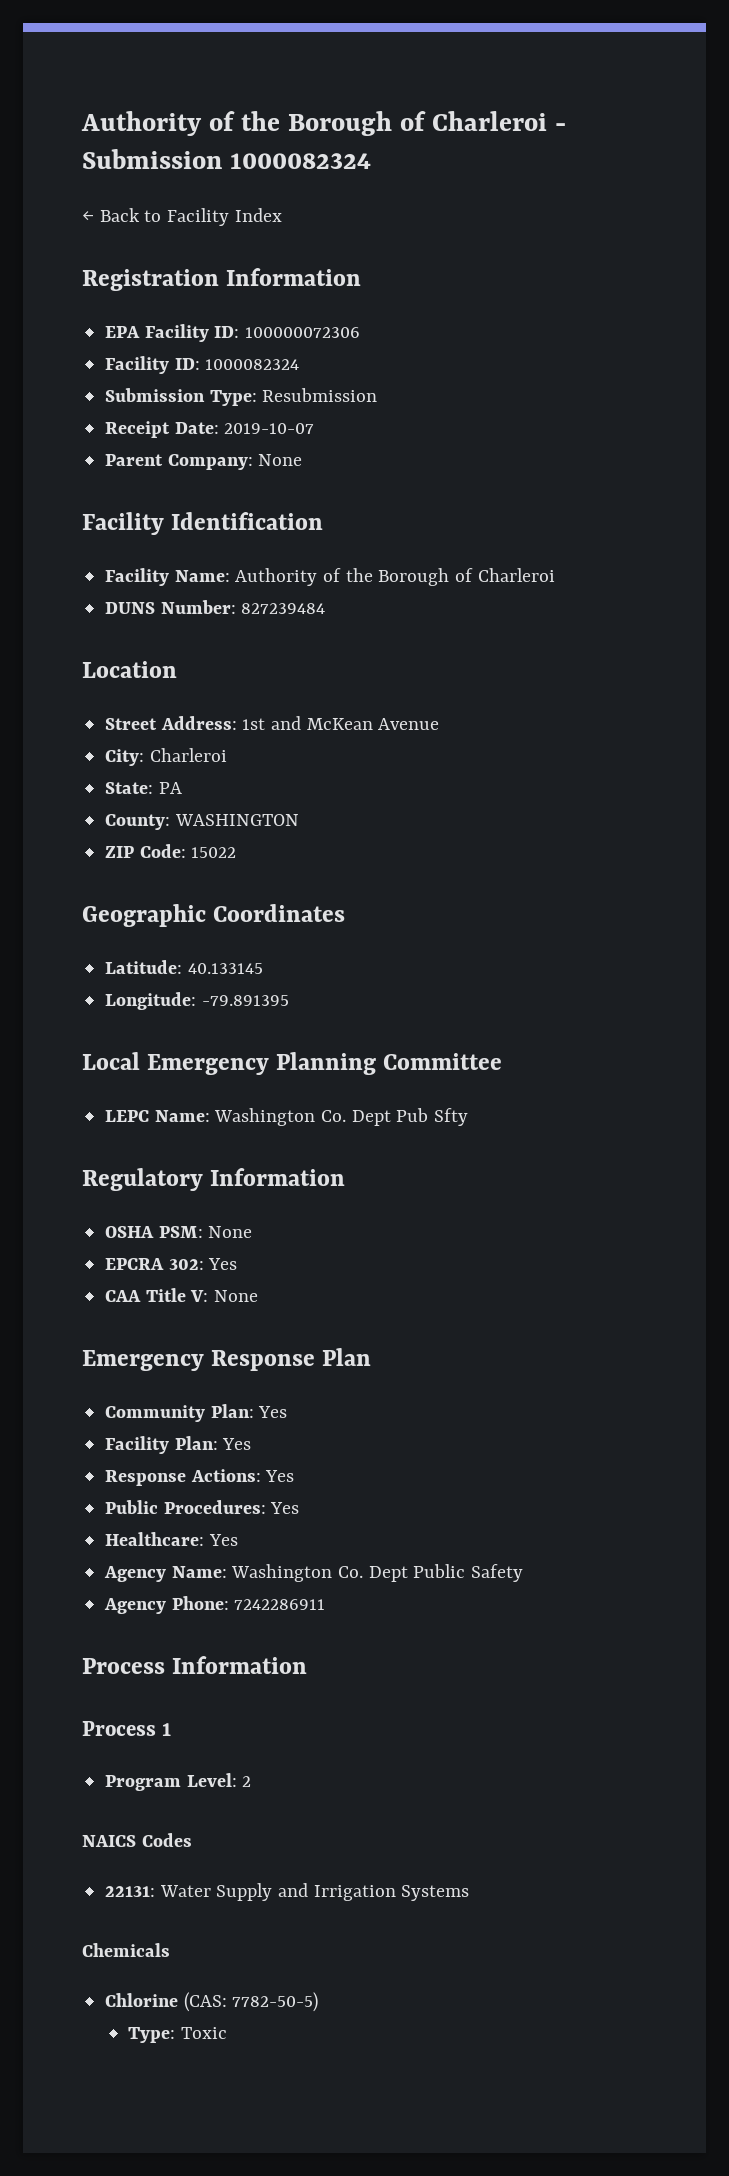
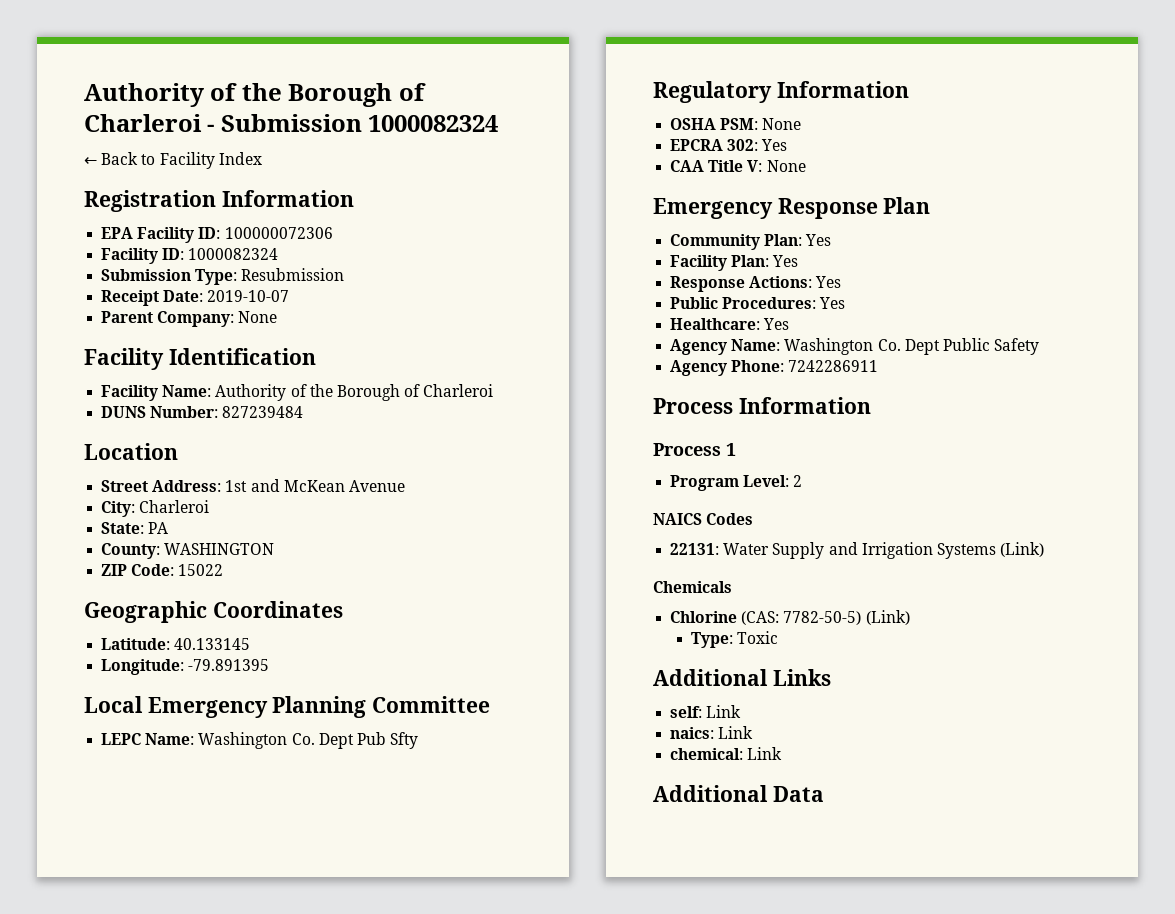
- 22131: Water Supply and Irrigation Systems
+ 22131: Water Supply and Irrigation Systems (Link)
- Chlorine (CAS: 7782-50-5)
+ Chlorine (CAS: 7782-50-5) (Link)
+ Additional Links
+ self: Link
+ naics: Link
+ chemical: Link
+ Additional Data

